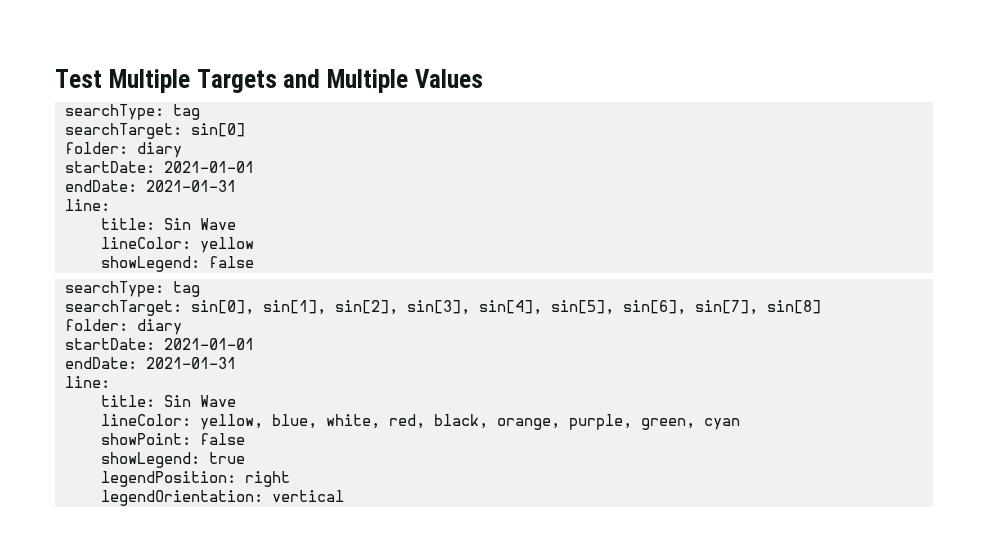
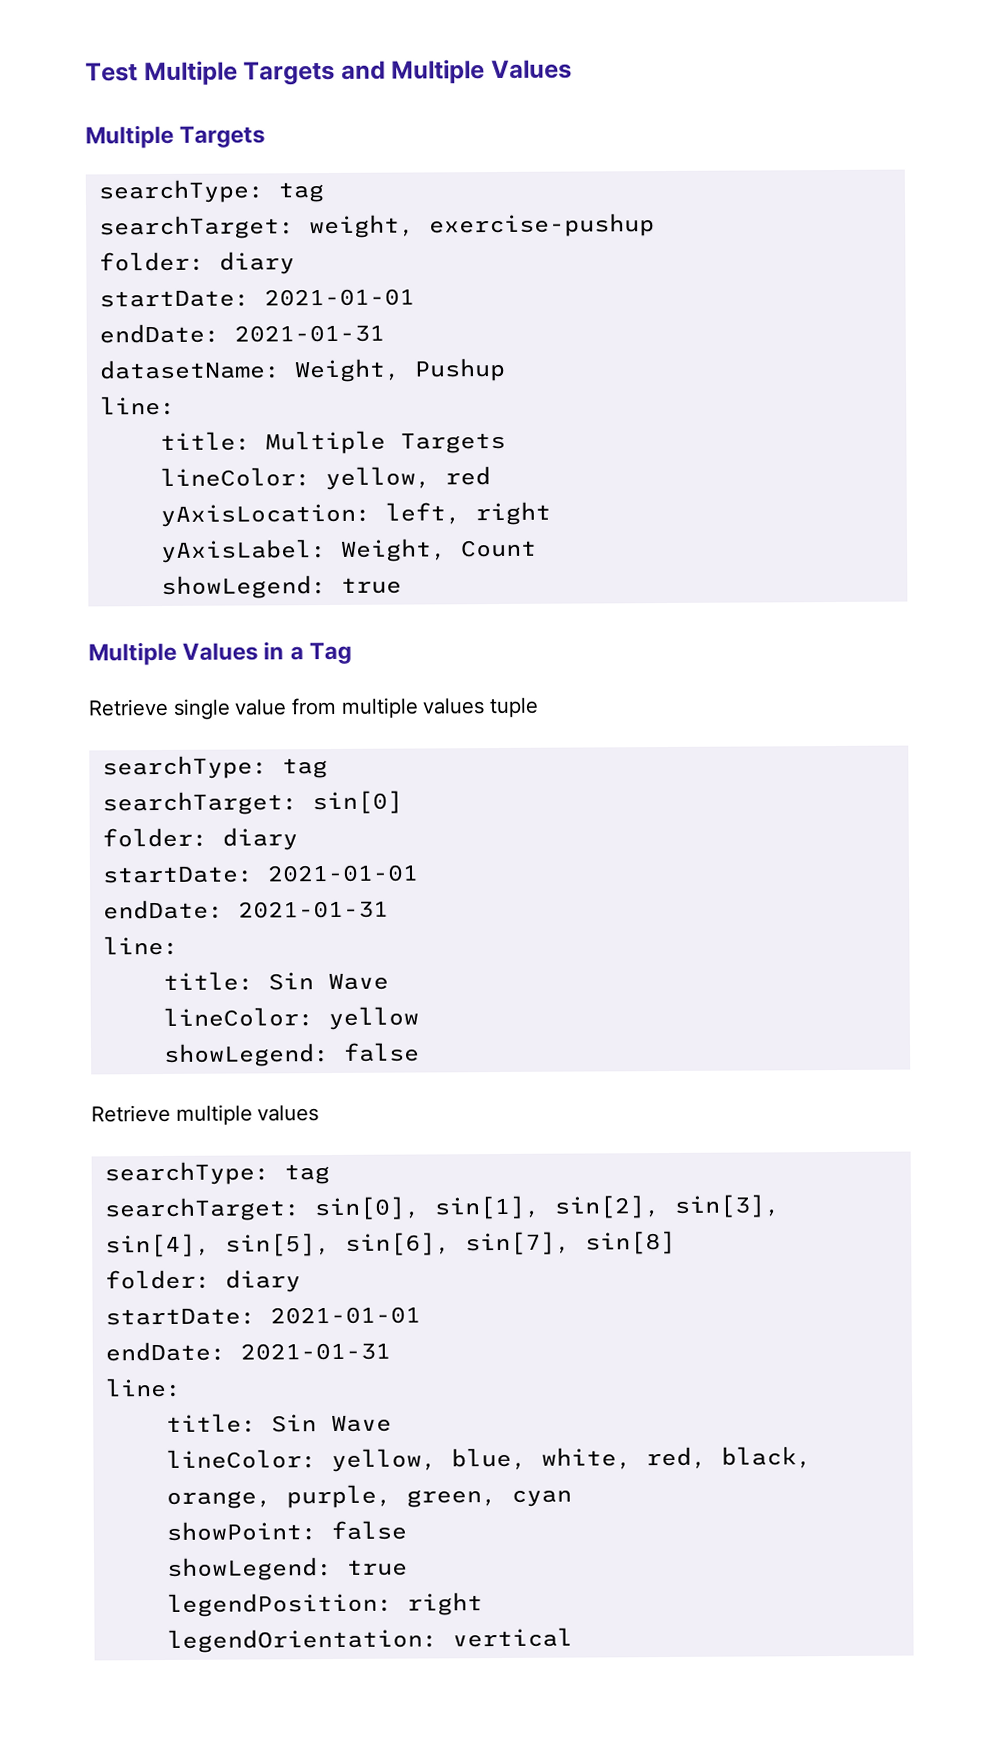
  Test Multiple Targets and Multiple Values
+ Multiple Targets
+ searchType: tag
+ searchTarget: weight, exercise-pushup
+ folder: diary
+ startDate: 2021-01-01
+ endDate: 2021-01-31
+ datasetName: Weight, Pushup
+ line:
+ title: Multiple Targets
+ lineColor: yellow, red
+ yAxisLocation: left, right
+ yAxisLabel: Weight, Count
+ showLegend: true
+ Multiple Values in a Tag
+ Retrieve single value from multiple values tuple
+ Retrieve multiple values

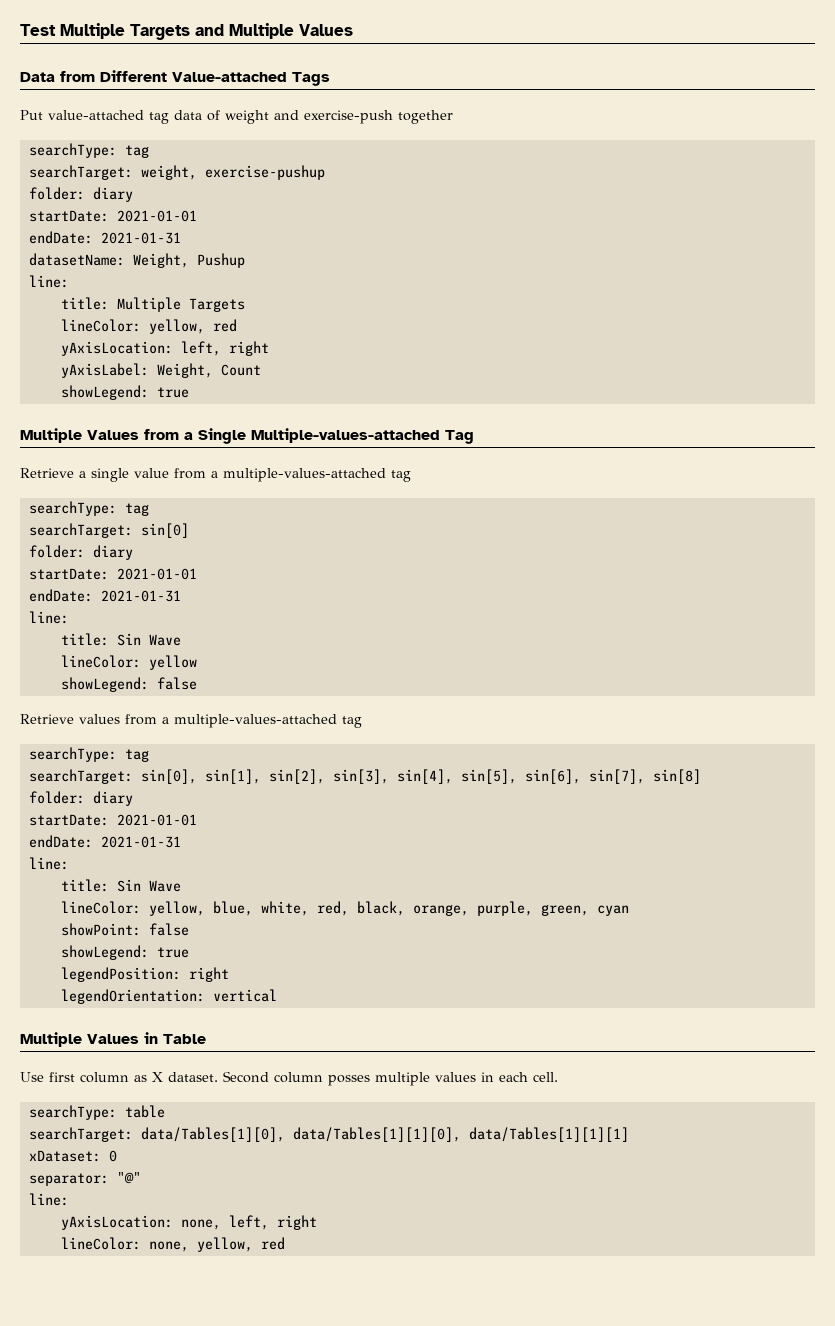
  Test Multiple Targets and Multiple Values
- Multiple Targets
+ Data from Different Value-attached Tags
+ Put value-attached tag data of weight and exercise-push together
- Multiple Values in a Tag
+ Multiple Values from a Single Multiple-values-attached Tag
- Retrieve single value from multiple values tuple
+ Retrieve a single value from a multiple-values-attached tag
- Retrieve multiple values
+ Retrieve values from a multiple-values-attached tag
+ Multiple Values in Table
+ Use first column as X dataset. Second column posses multiple values in each cell.
+ searchType: table
+ searchTarget: data/Tables[1][0], data/Tables[1][1][0], data/Tables[1][1][1]
+ xDataset: 0
+ separator: "@"
+ line:
+ yAxisLocation: none, left, right
+ lineColor: none, yellow, red

